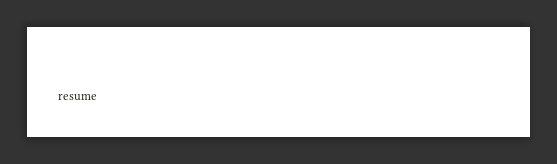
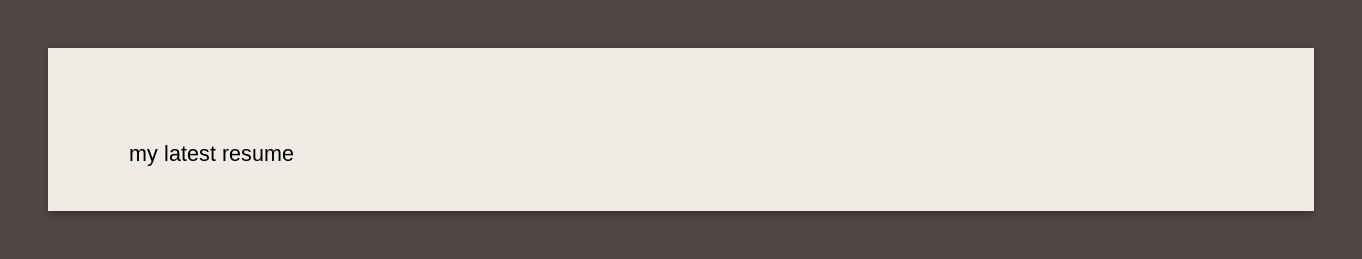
- resume
+ my latest resume

